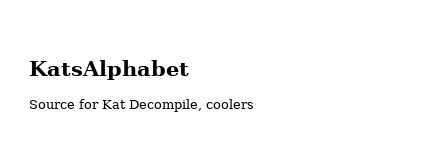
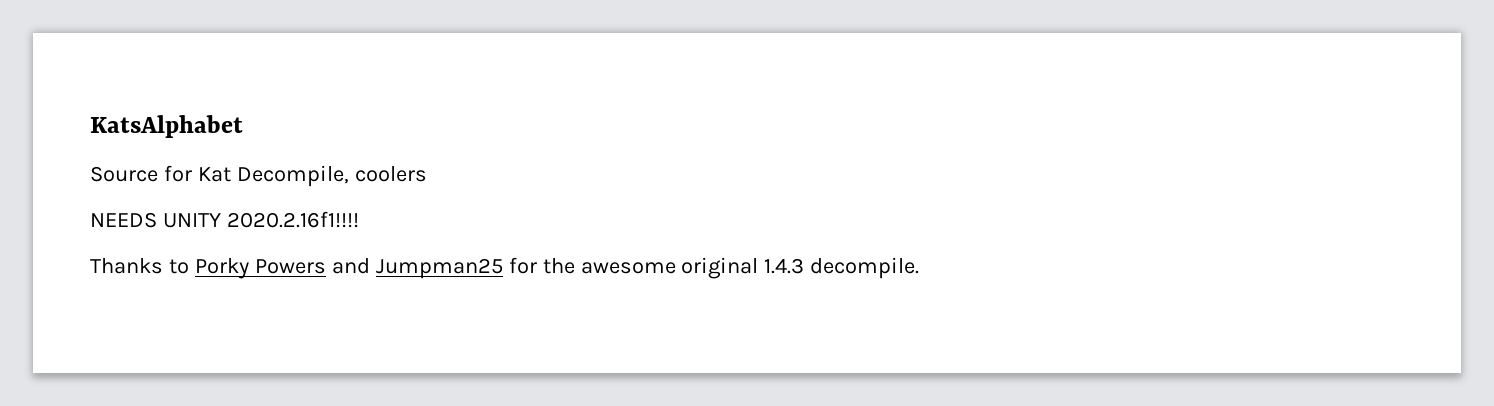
+ NEEDS UNITY 2020.2.16f1!!!!
+ Thanks to Porky Powers and Jumpman25 for the awesome original 1.4.3 decompile.

